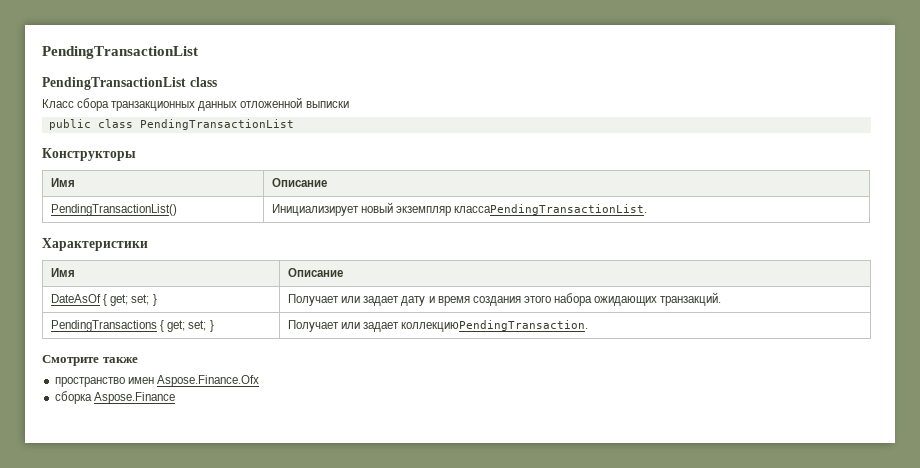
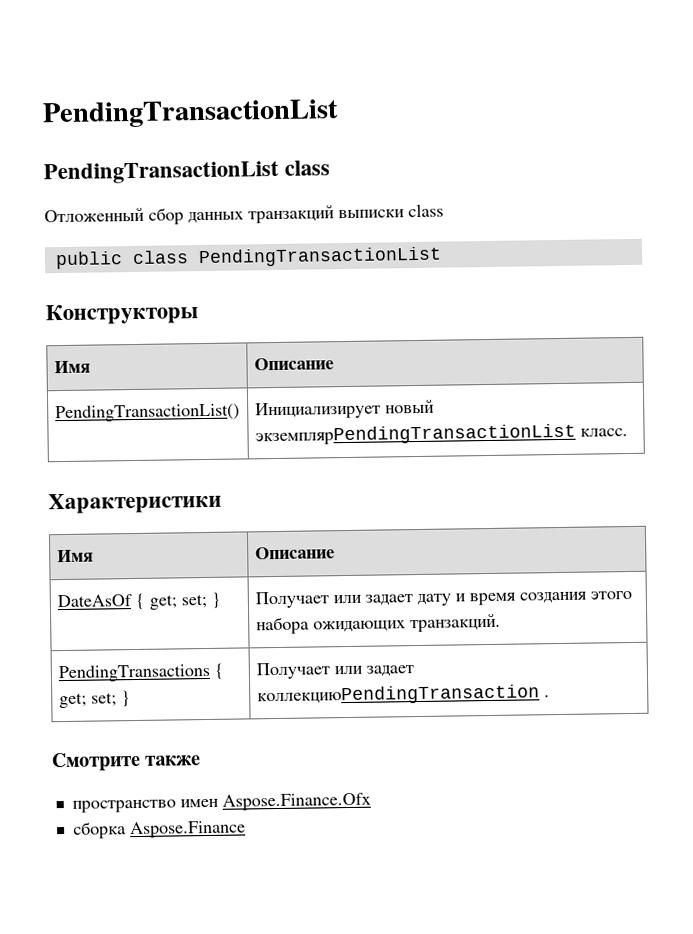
- Класс сбора транзакционных данных отложенной выписки
+ Отложенный сбор данных транзакций выписки class
- PendingTransactionList() | Инициализирует новый экземпляр классаPendingTransactionList.
+ PendingTransactionList() | Инициализирует новый экземплярPendingTransactionList класс.
- PendingTransactions { get; set; } | Получает или задает коллекциюPendingTransaction.
+ PendingTransactions { get; set; } | Получает или задает коллекциюPendingTransaction .

